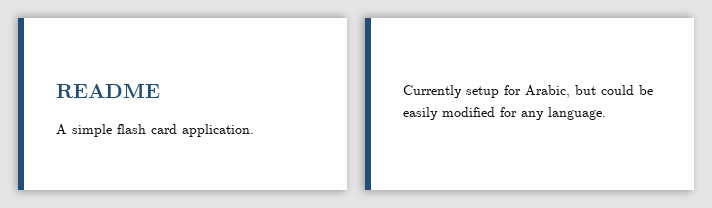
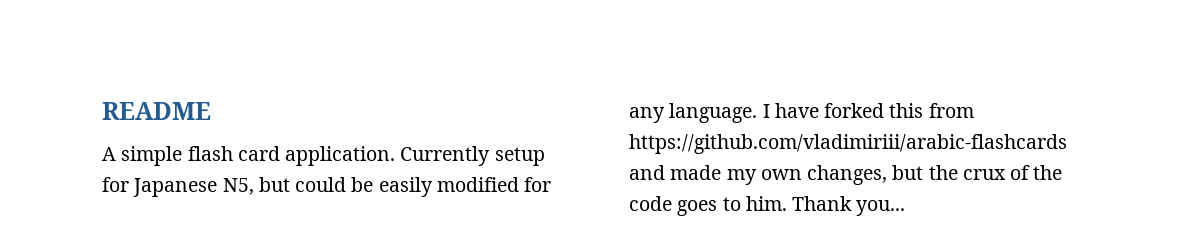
- Currently setup for Arabic, but could be easily modified for any language.
+ Currently setup for Japanese N5, but could be easily modified for any language.
+ I have forked this from https://github.com/vladimiriii/arabic-flashcards and made my own changes, but the crux of the code goes to him. Thank you...

